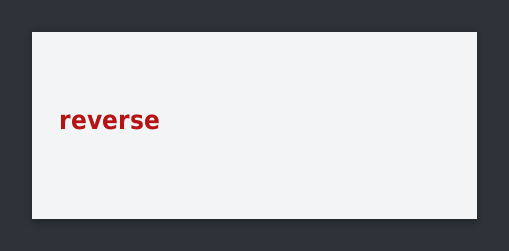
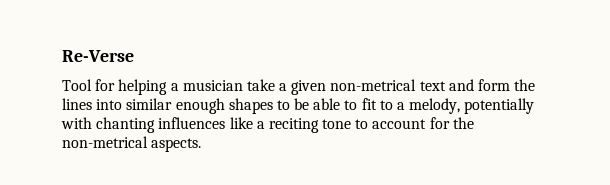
- reverse
+ Re-Verse
+ Tool for helping a musician take a given non-metrical text and form the lines into similar enough shapes to be able to fit to a melody, potentially with chanting influences like a reciting tone to account for the non-metrical aspects.

